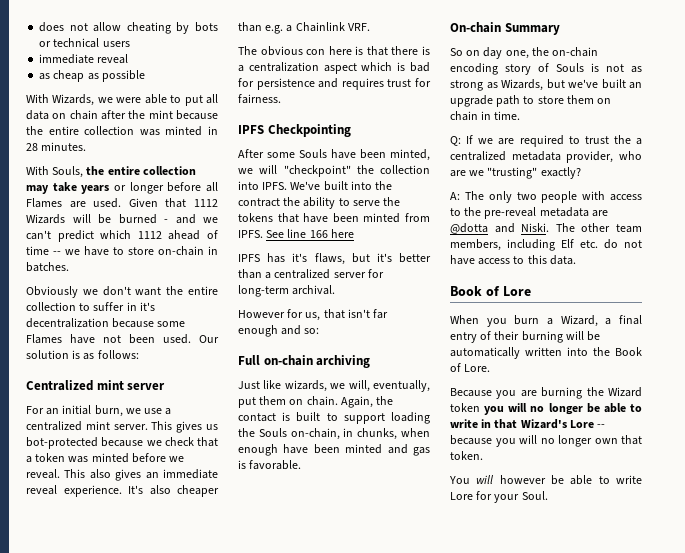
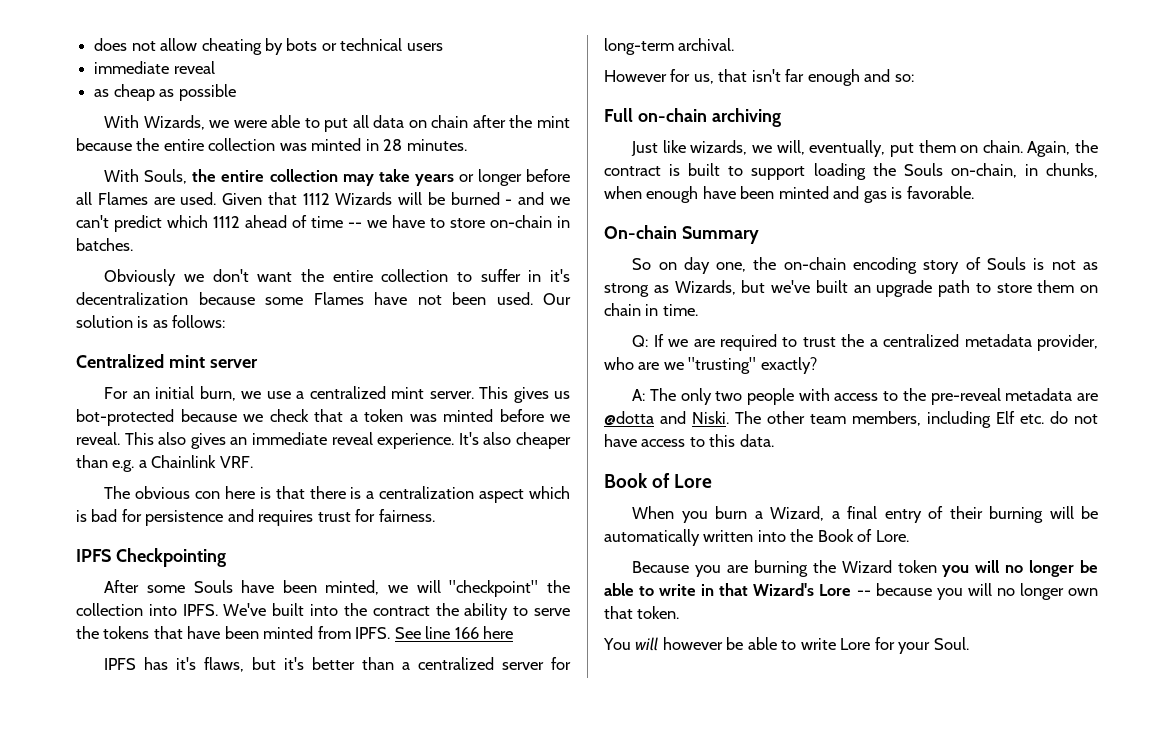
- Again, the contact is built to support loading the Souls on-chain, in chunks, when enough have been minted and gas is favorable.
+ Again, the contract is built to support loading the Souls on-chain, in chunks, when enough have been minted and gas is favorable.

